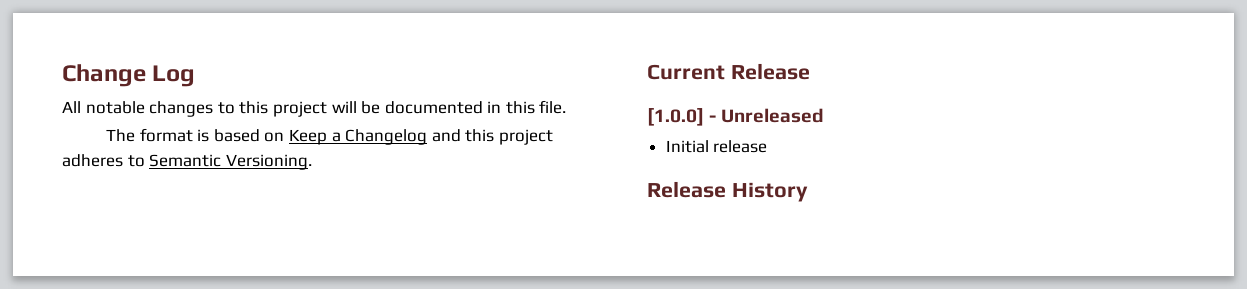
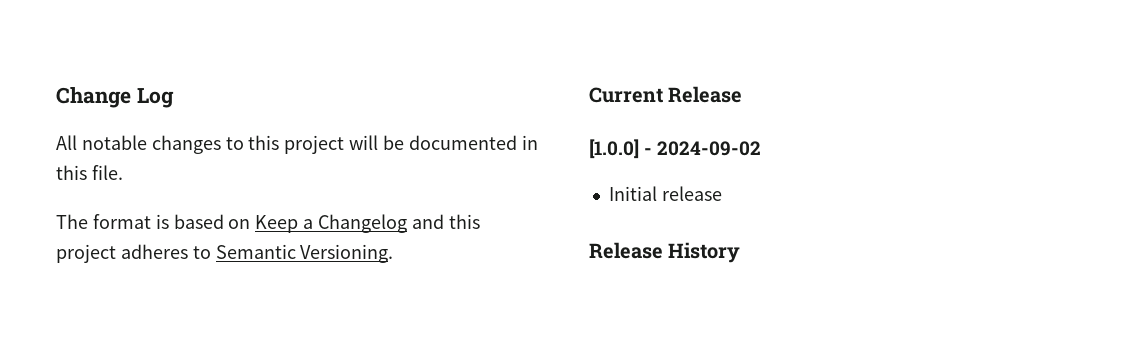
- [1.0.0] - Unreleased
+ [1.0.0] - 2024-09-02

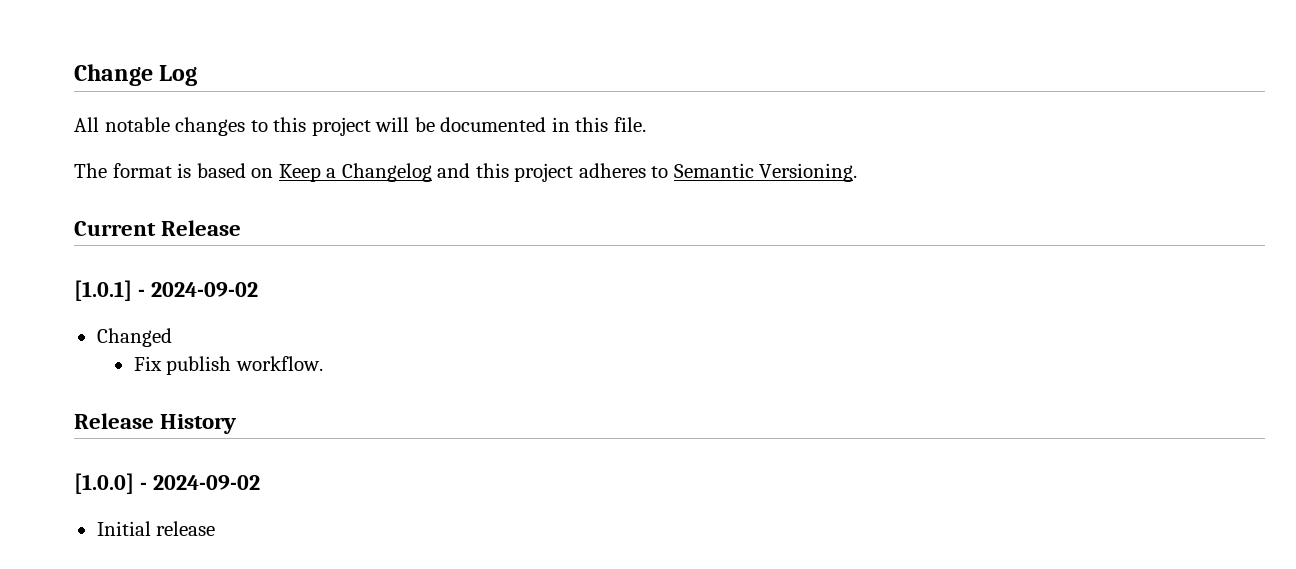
+ [1.0.1] - 2024-09-02
+ Changed
+ Fix publish workflow.
+ Release History
- Release History

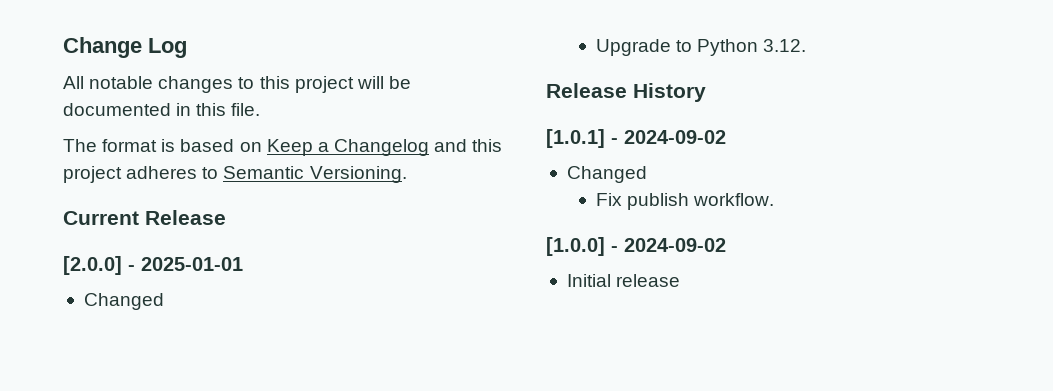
+ [2.0.0] - 2025-01-01
+ Changed
+ Upgrade to Python 3.12.
+ Release History
- Release History

